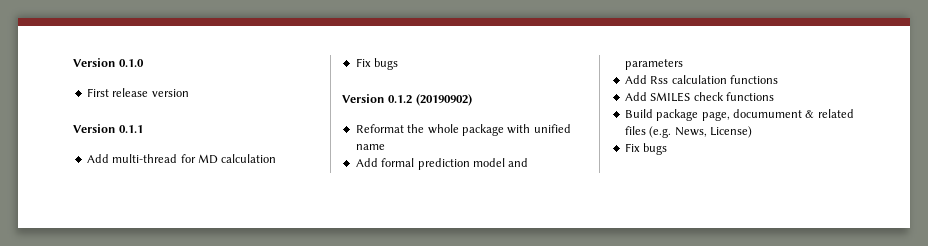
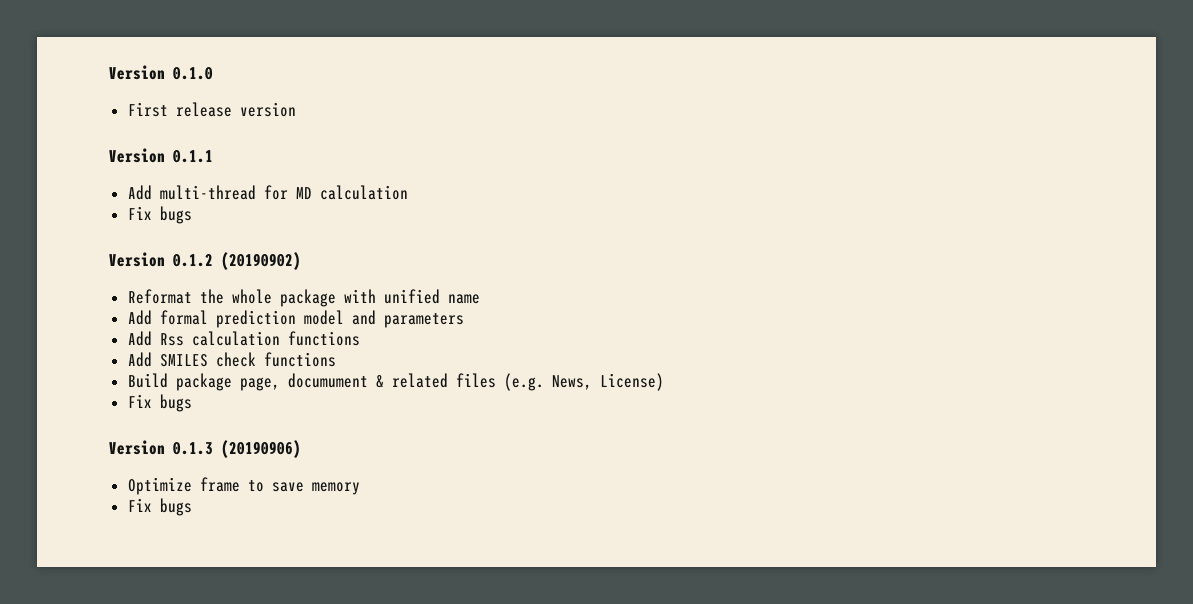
+ Version 0.1.3 (20190906)
+ Optimize frame to save memory
+ Fix bugs

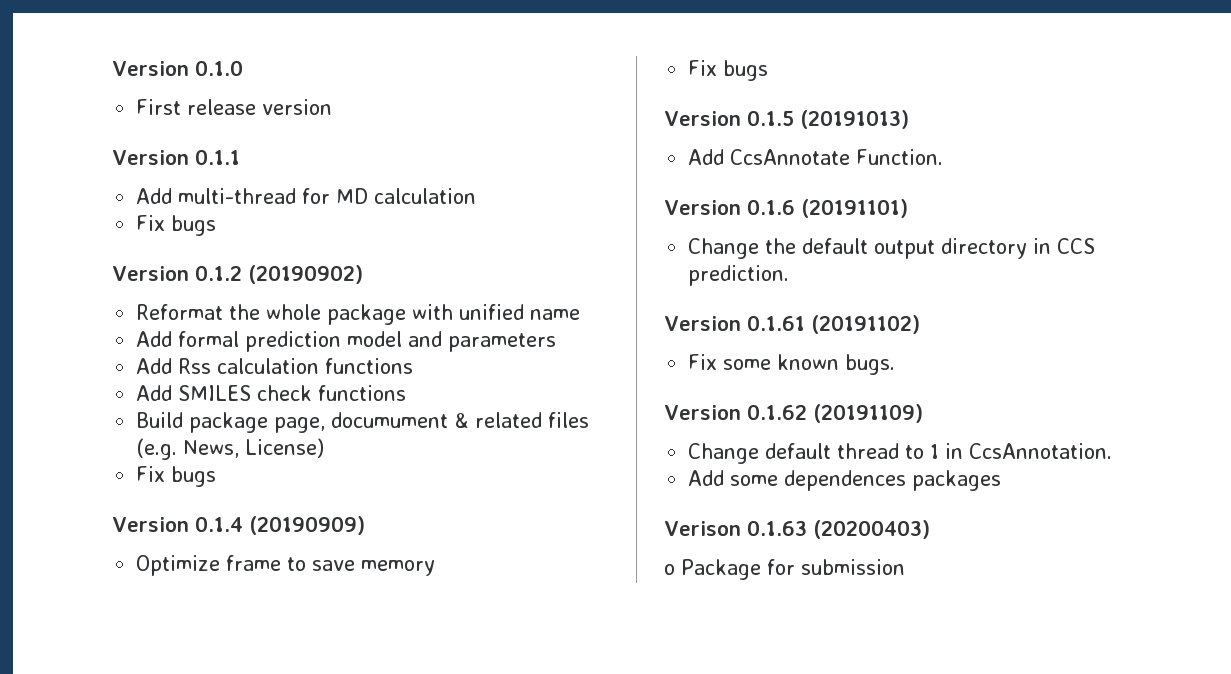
- Version 0.1.3 (20190906)
+ Version 0.1.4 (20190909)
+ Version 0.1.5 (20191013)
+ Add CcsAnnotate Function.
+ Version 0.1.6 (20191101)
+ Change the default output directory in CCS prediction.
+ Version 0.1.61 (20191102)
+ Fix some known bugs.
+ Version 0.1.62 (20191109)
+ Change default thread to 1 in CcsAnnotation.
+ Add some dependences packages
+ Verison 0.1.63 (20200403)
+ o Package for submission

